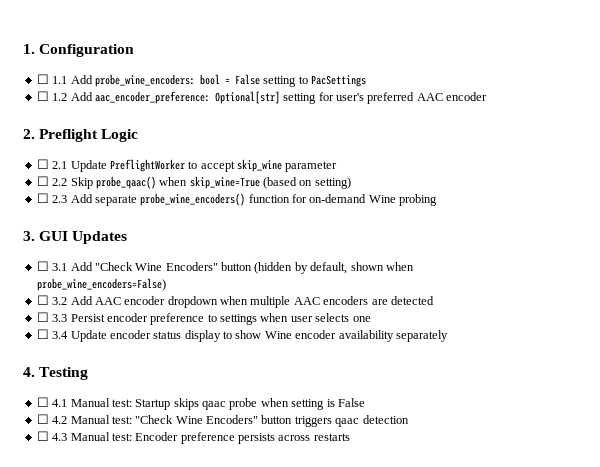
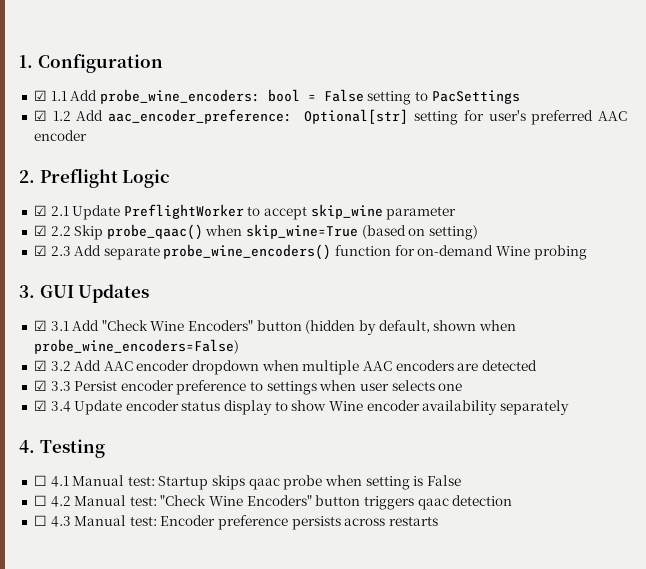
- ☐ 1.1 Add probe_wine_encoders: bool = False setting to PacSettings
+ ☑ 1.1 Add probe_wine_encoders: bool = False setting to PacSettings
- ☐ 1.2 Add aac_encoder_preference: Optional[str] setting for user's preferred AAC encoder
+ ☑ 1.2 Add aac_encoder_preference: Optional[str] setting for user's preferred AAC encoder
- ☐ 2.1 Update PreflightWorker to accept skip_wine parameter
+ ☑ 2.1 Update PreflightWorker to accept skip_wine parameter
- ☐ 2.2 Skip probe_qaac() when skip_wine=True (based on setting)
+ ☑ 2.2 Skip probe_qaac() when skip_wine=True (based on setting)
- ☐ 2.3 Add separate probe_wine_encoders() function for on-demand Wine probing
+ ☑ 2.3 Add separate probe_wine_encoders() function for on-demand Wine probing
- ☐ 3.1 Add "Check Wine Encoders" button (hidden by default, shown when probe_wine_encoders=False)
+ ☑ 3.1 Add "Check Wine Encoders" button (hidden by default, shown when probe_wine_encoders=False)
- ☐ 3.2 Add AAC encoder dropdown when multiple AAC encoders are detected
+ ☑ 3.2 Add AAC encoder dropdown when multiple AAC encoders are detected
- ☐ 3.3 Persist encoder preference to settings when user selects one
+ ☑ 3.3 Persist encoder preference to settings when user selects one
- ☐ 3.4 Update encoder status display to show Wine encoder availability separately
+ ☑ 3.4 Update encoder status display to show Wine encoder availability separately

